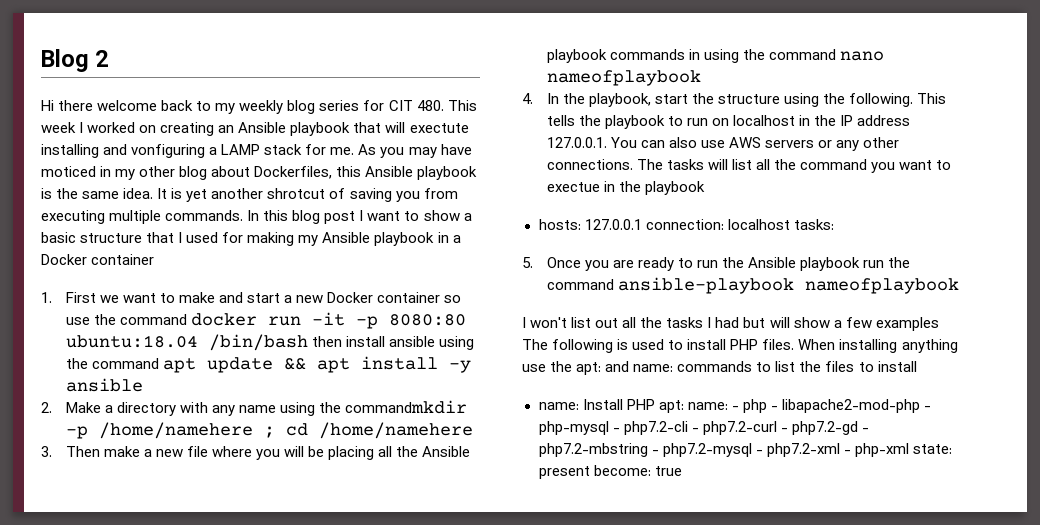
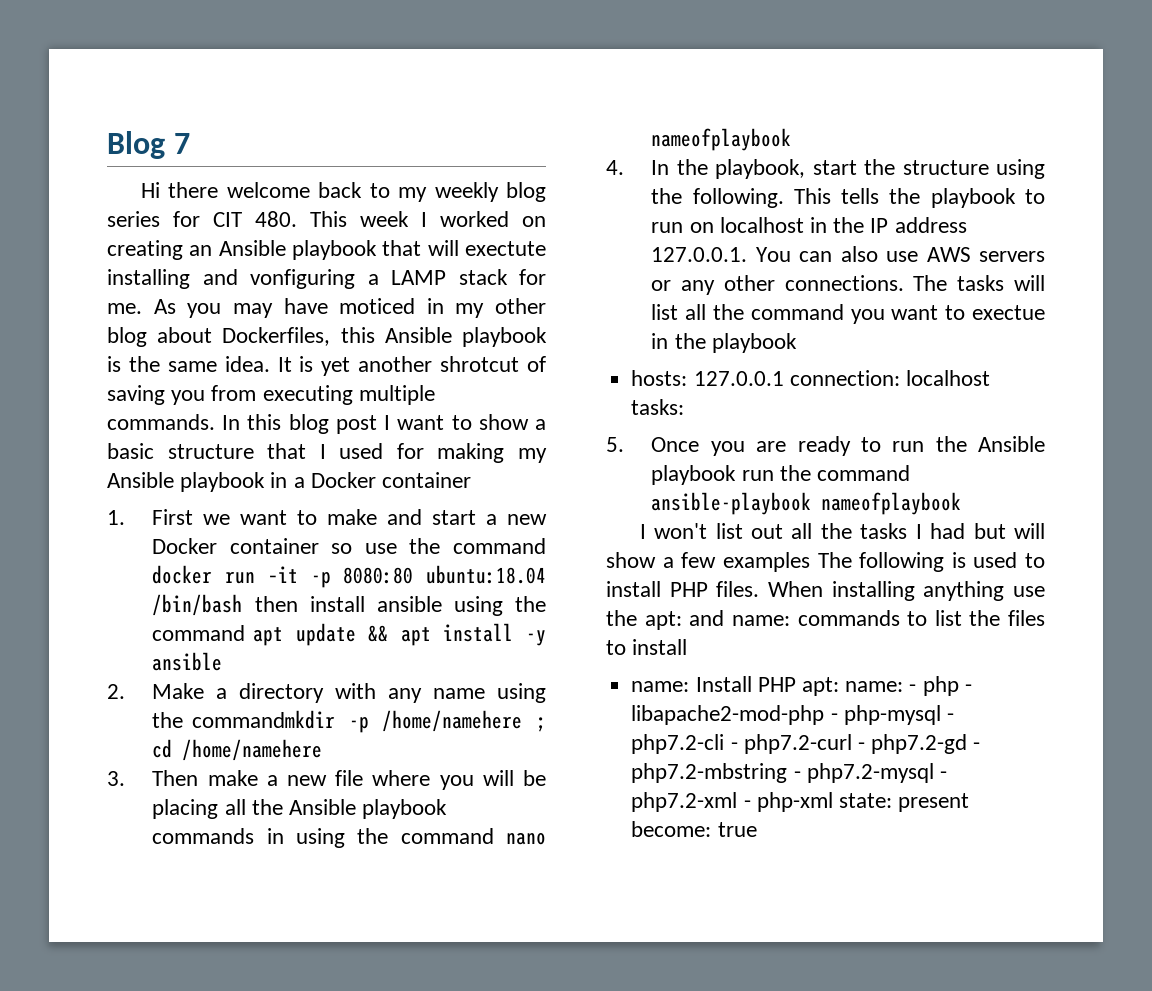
- Blog 2
+ Blog 7

